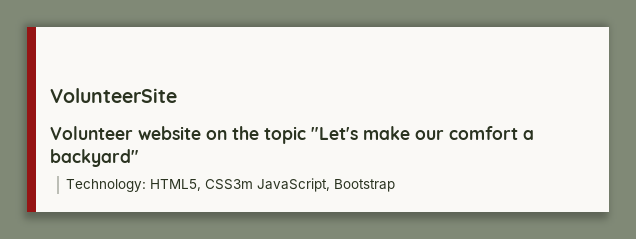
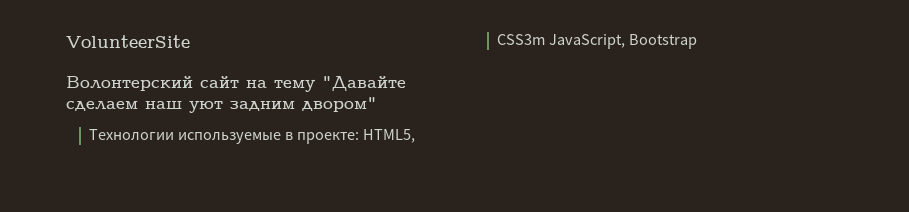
- Volunteer website on the topic "Let's make our comfort a backyard"
- Technology: HTML5, CSS3m JavaScript, Bootstrap
+ Волонтерский сайт на тему "Давайте сделаем наш уют задним двором"
+ Технологии используемые в проекте: HTML5, CSS3m JavaScript, Bootstrap

